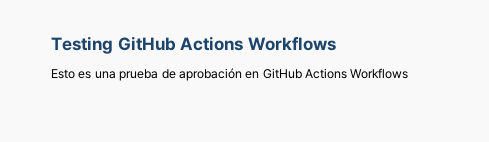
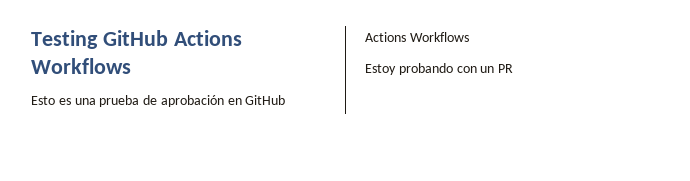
+ Estoy probando con un PR

